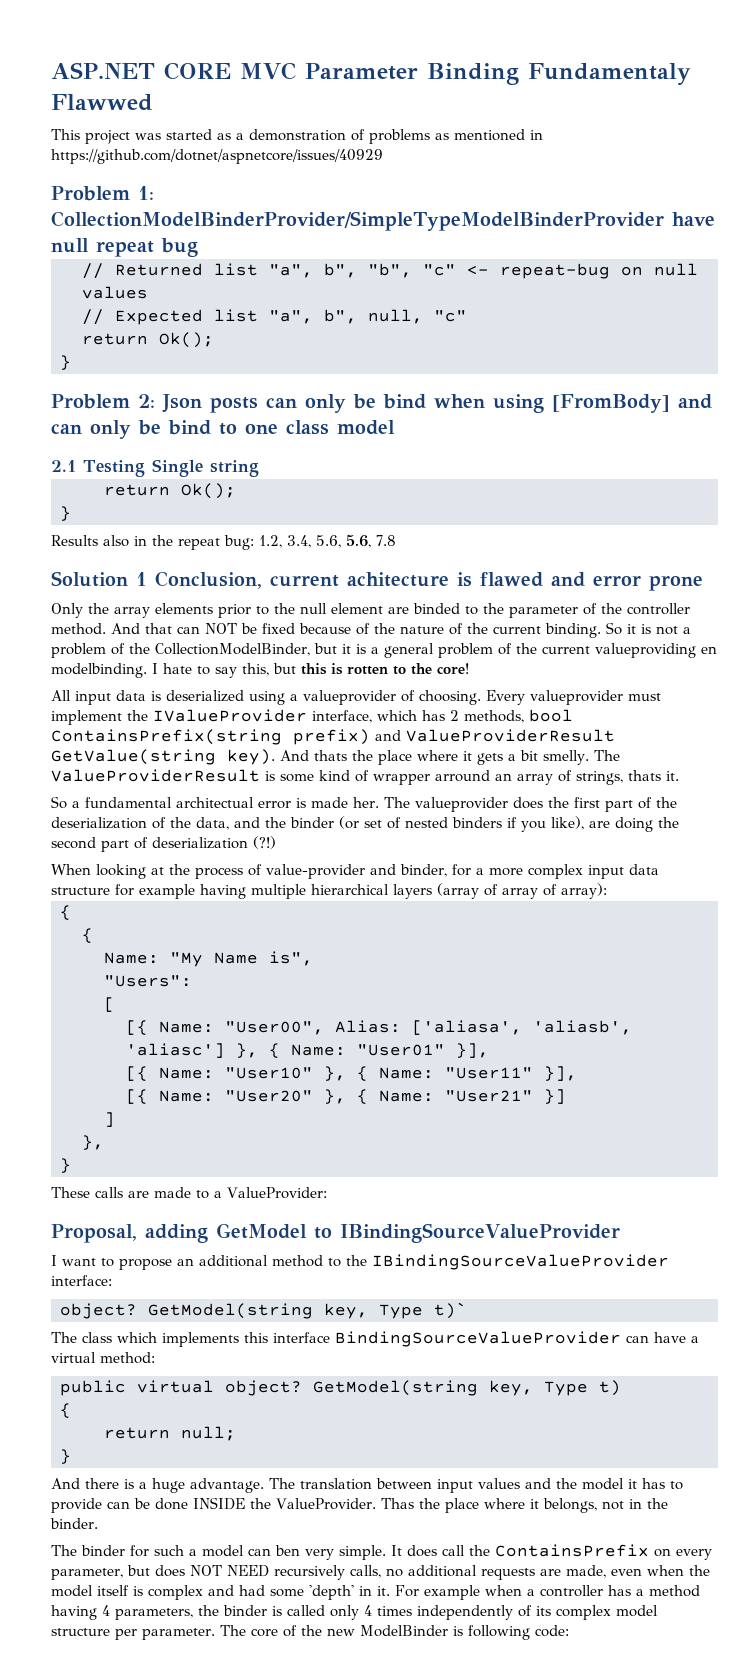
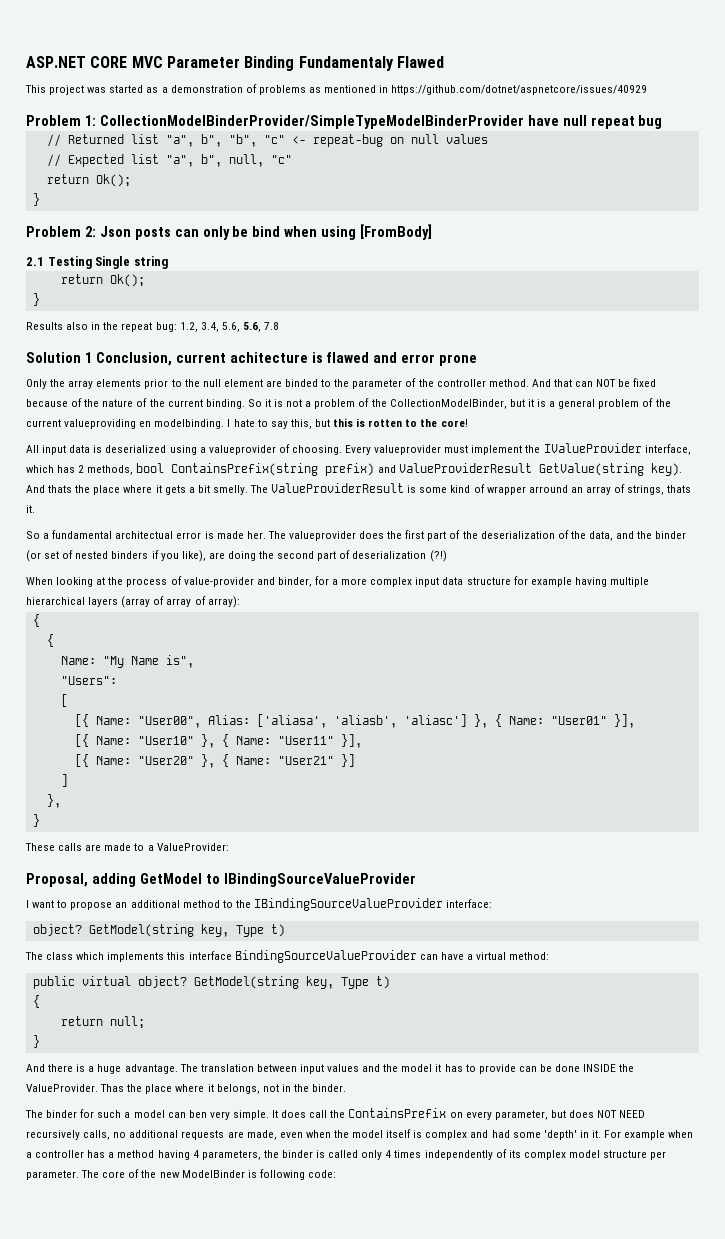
- ASP.NET CORE MVC Parameter Binding Fundamentaly Flawwed
+ ASP.NET CORE MVC Parameter Binding Fundamentaly Flawed
- Problem 2: Json posts can only be bind when using [FromBody] and can only be bind to one class model
+ Problem 2: Json posts can only be bind when using [FromBody]
  I want to propose an additional method to the IBindingSourceValueProvider interface:
- object? GetModel(string key, Type t)`
+ object? GetModel(string key, Type t)

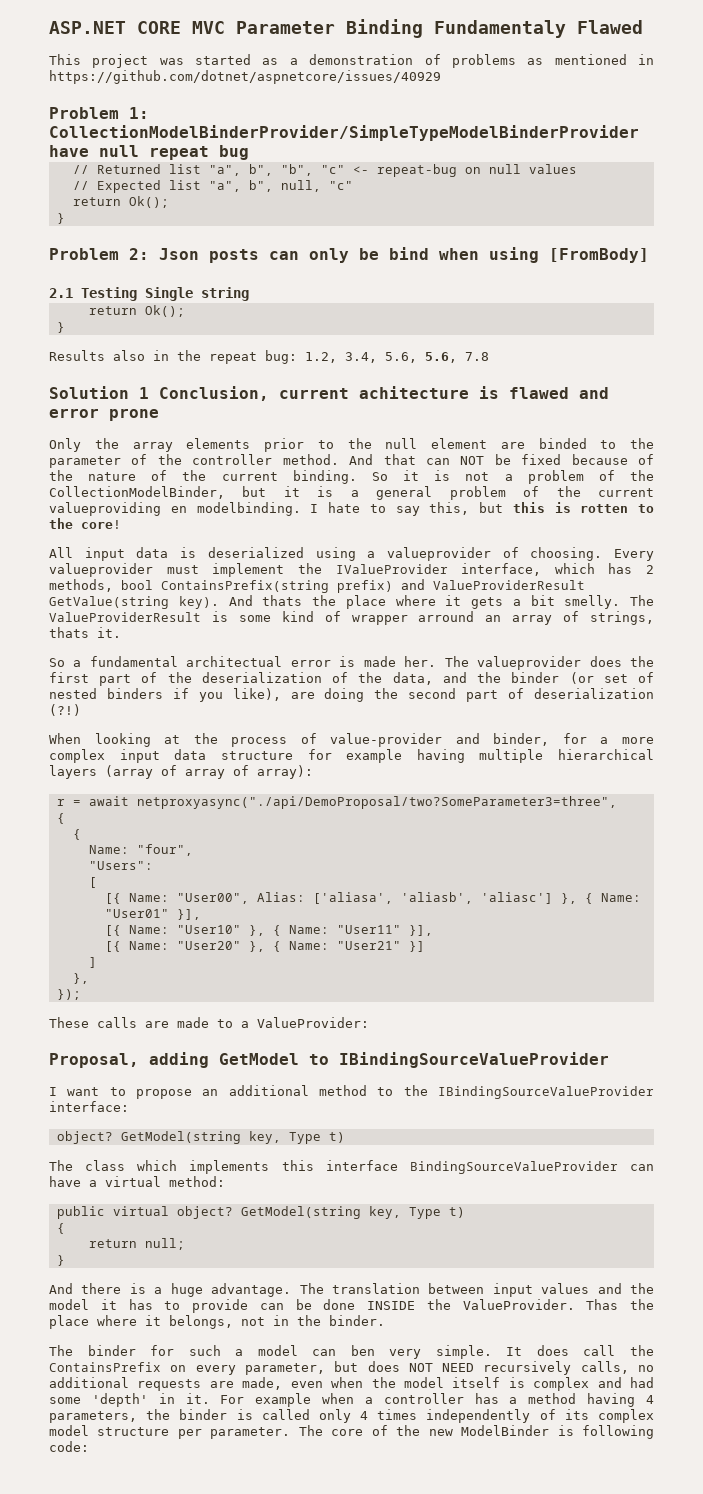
+ r = await netproxyasync("./api/DemoProposal/two?SomeParameter3=three",
- Name: "My Name is",
+ Name: "four",
  ]
  },
- }
+ });

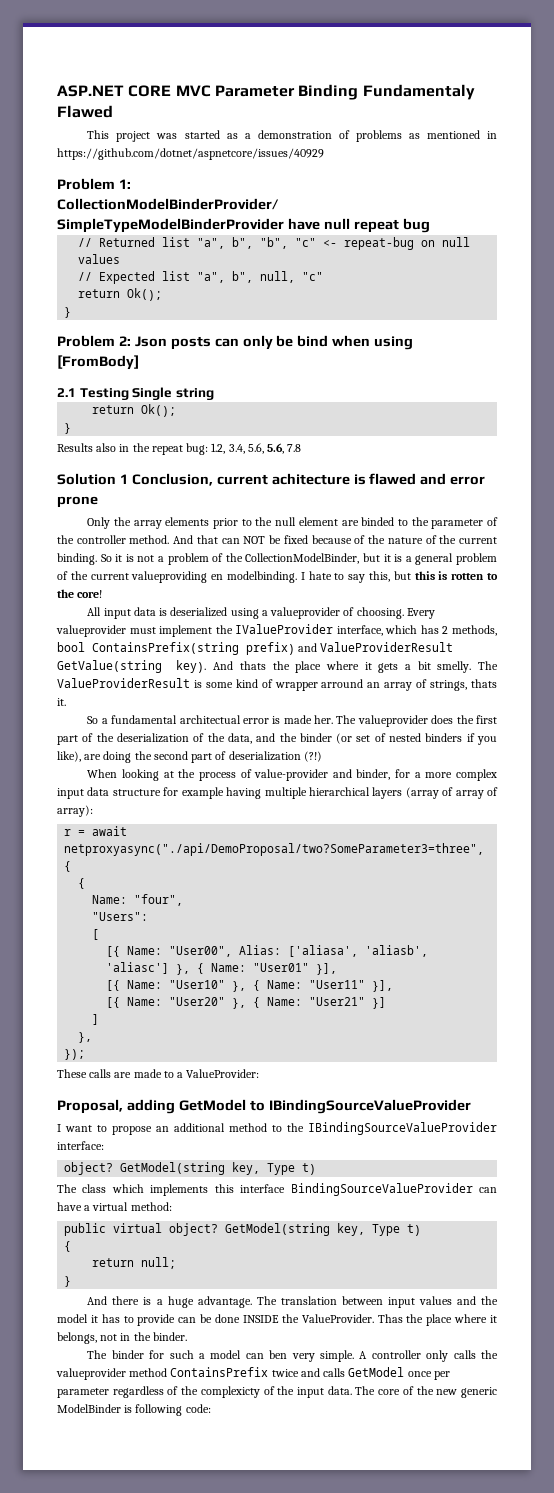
- It does call the ContainsPrefix on every parameter, but does NOT NEED recursively calls, no additional requests are made, even when the model itself is complex and had some 'depth' in it. For example when a controller has a method having 4 parameters, the binder is called only 4 times independently of its complex model structure per parameter.
+ A controller only calls the valueprovider method ContainsPrefix twice and calls GetModel once per parameter regardless of the complexicty of the input data.
- The core of the new ModelBinder is following code:
+ The core of the new generic ModelBinder is following code:

